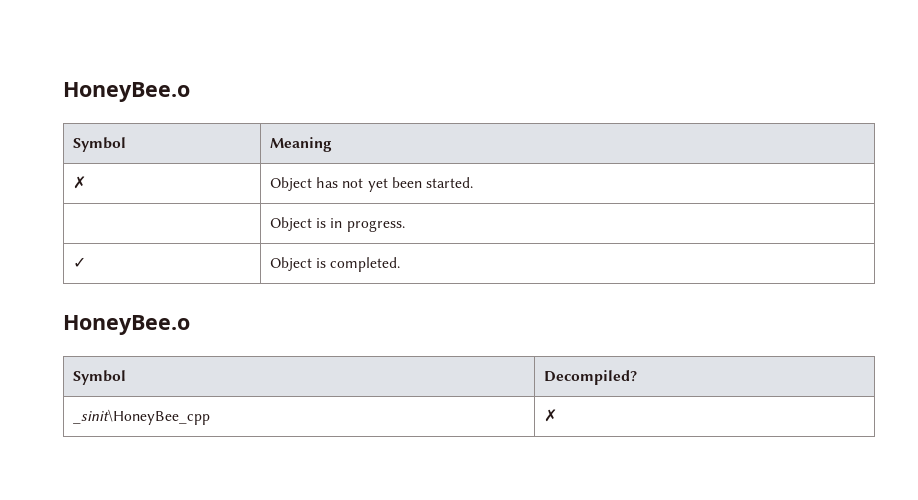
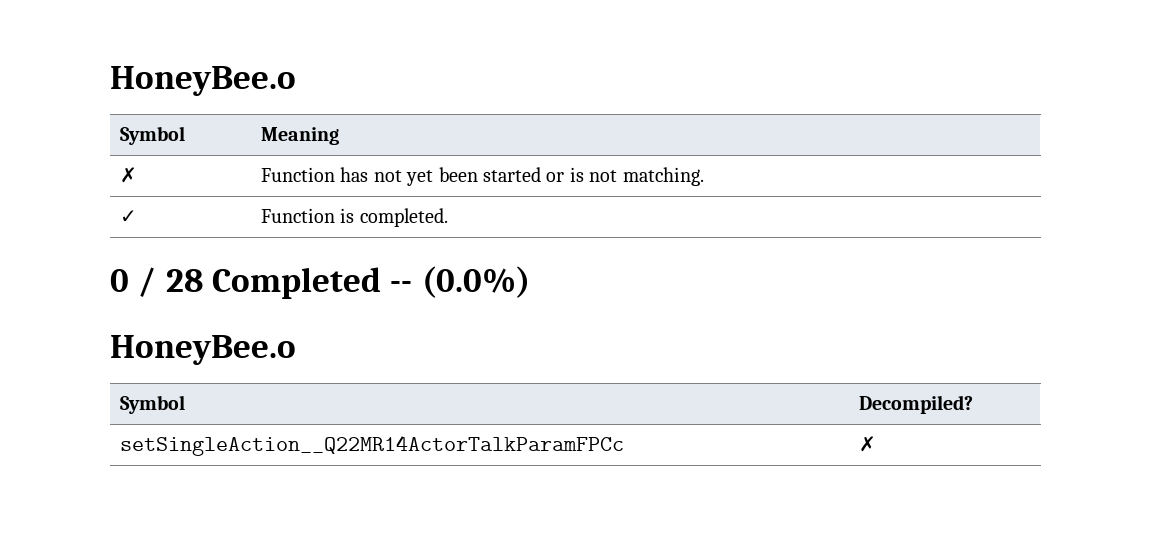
- ✗ | Object has not yet been started.
- | Object is in progress.
+ ✗ | Function has not yet been started or is not matching.
- ✓ | Object is completed.
+ ✓ | Function is completed.
+ 0 / 28 Completed -- (0.0%)
- _sinit\HoneyBee_cpp | ✗
+ setSingleAction__Q22MR14ActorTalkParamFPCc | ✗

